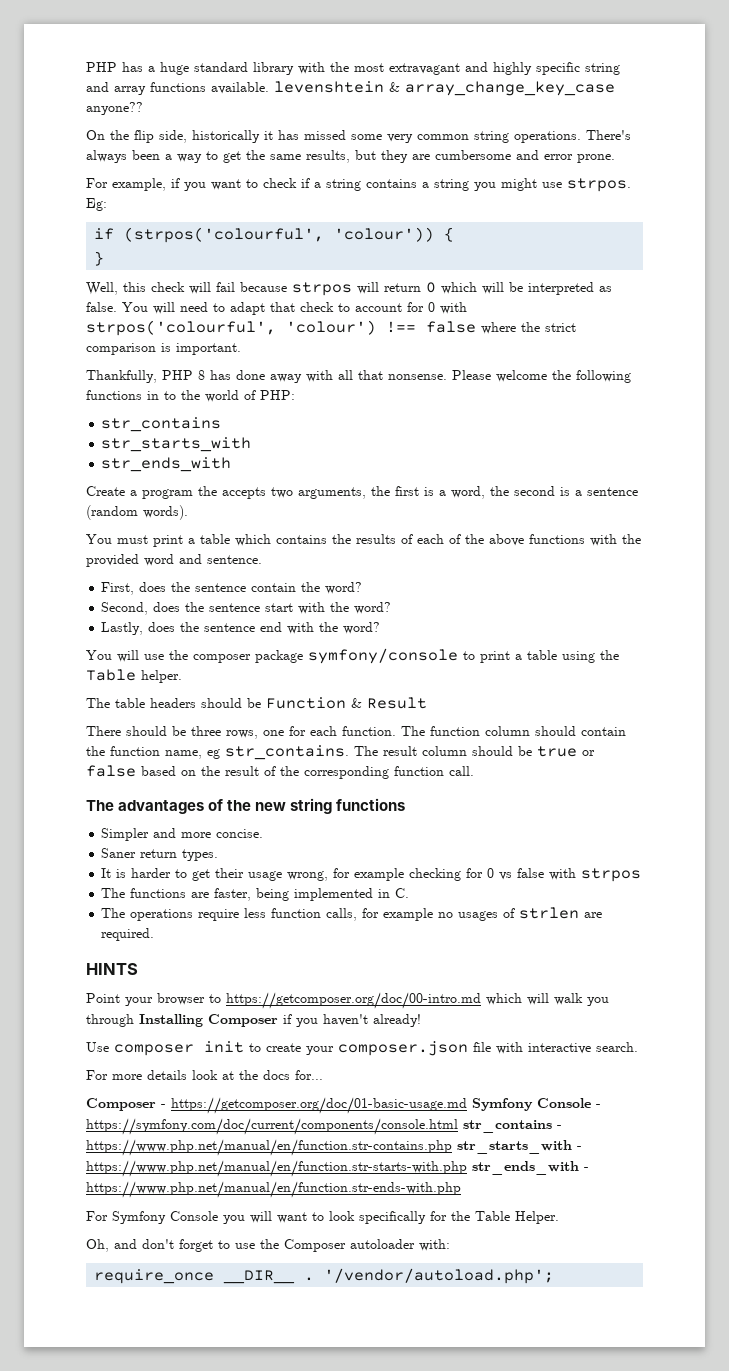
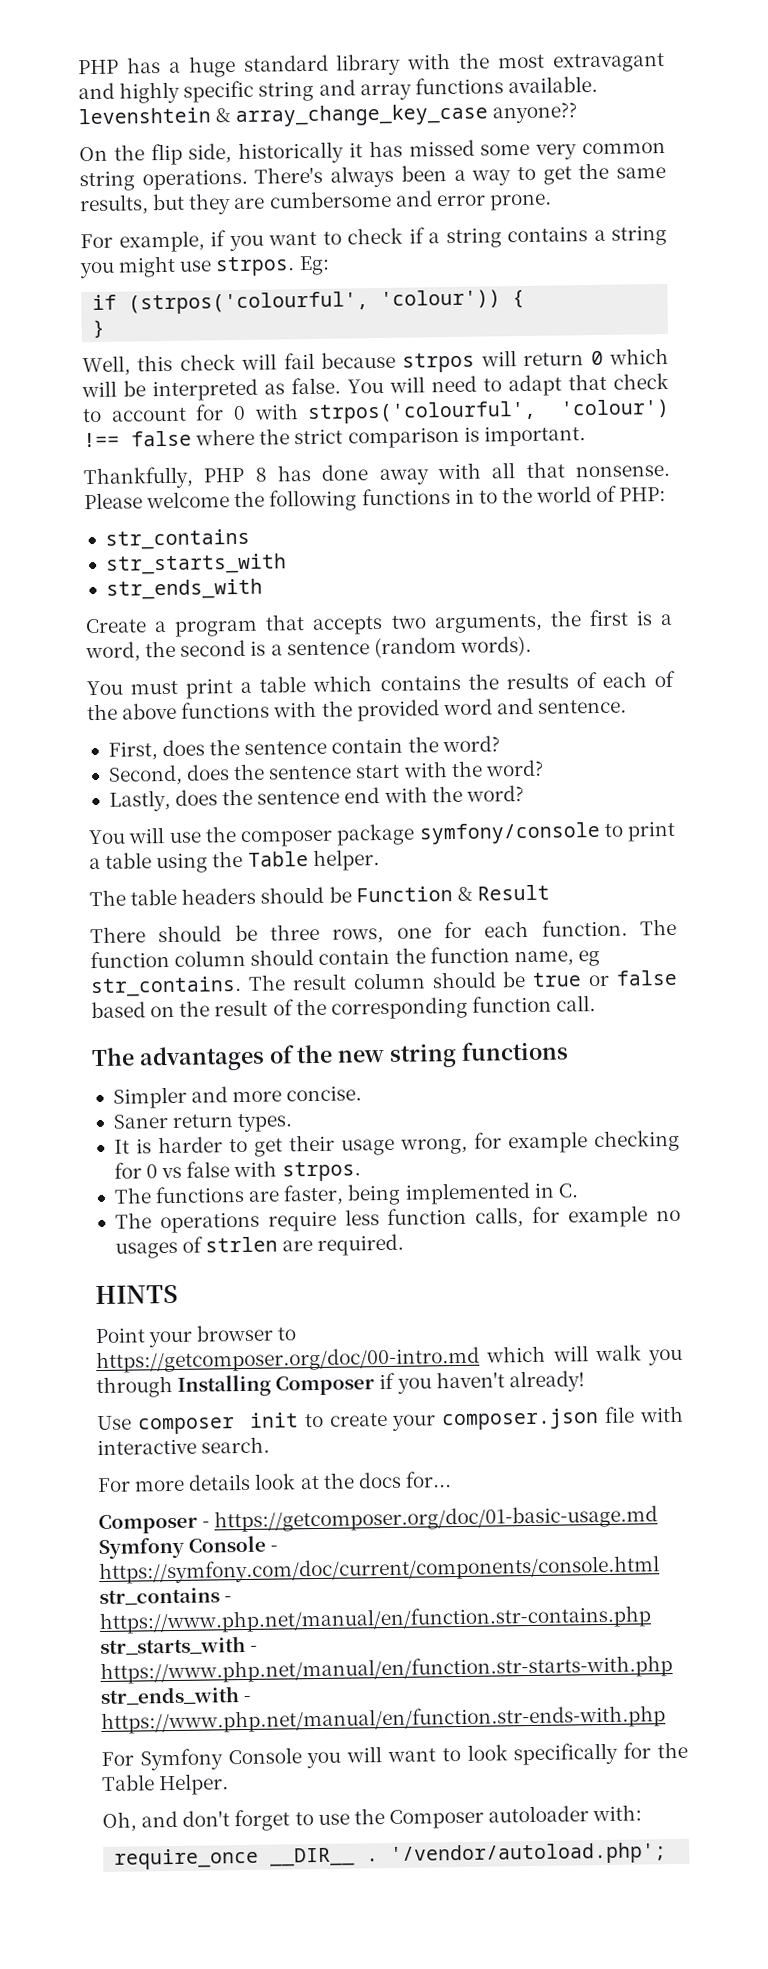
- Create a program the accepts two arguments, the first is a word, the second is a sentence (random words).
+ Create a program that accepts two arguments, the first is a word, the second is a sentence (random words).
- It is harder to get their usage wrong, for example checking for 0 vs false with strpos
+ It is harder to get their usage wrong, for example checking for 0 vs false with strpos.

